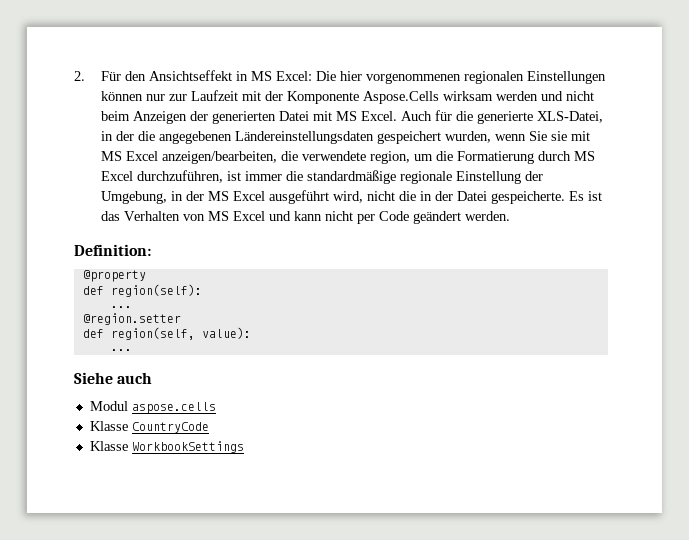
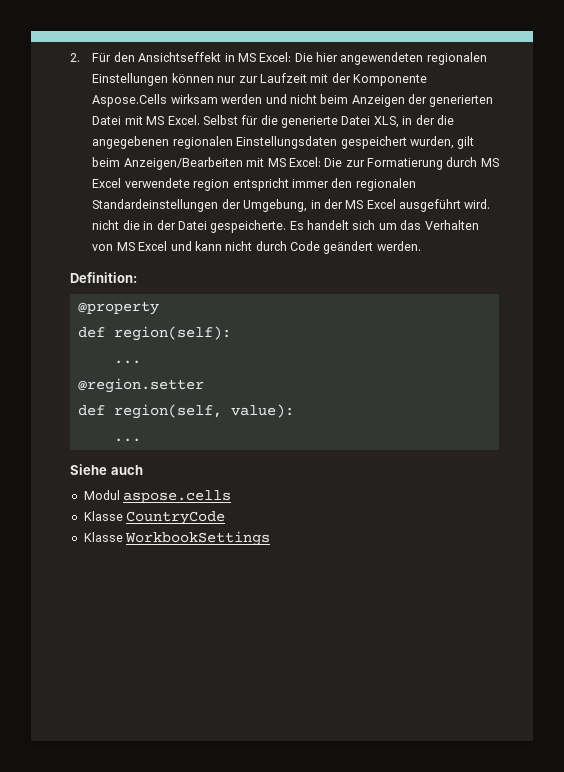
- 2. Für den Ansichtseffekt in MS Excel: Die hier vorgenommenen regionalen Einstellungen können nur zur Laufzeit mit der Komponente Aspose.Cells wirksam werden und nicht beim Anzeigen der generierten Datei mit MS Excel.
+ 2. Für den Ansichtseffekt in MS Excel: Die hier angewendeten regionalen Einstellungen können nur zur Laufzeit mit der Komponente Aspose.Cells wirksam werden und nicht beim Anzeigen der generierten Datei mit MS Excel.
- Auch für die generierte XLS-Datei, in der die angegebenen Ländereinstellungsdaten gespeichert wurden, wenn Sie sie mit MS Excel anzeigen/bearbeiten, die verwendete region, um die Formatierung durch MS Excel durchzuführen, ist immer die standardmäßige regionale Einstellung der Umgebung, in der MS Excel ausgeführt wird, nicht die in der Datei gespeicherte.
+ Selbst für die generierte Datei XLS, in der die angegebenen regionalen Einstellungsdaten gespeichert wurden, gilt beim Anzeigen/Bearbeiten mit MS Excel: Die zur Formatierung durch MS Excel verwendete region entspricht immer den regionalen Standardeinstellungen der Umgebung, in der MS Excel ausgeführt wird. nicht die in der Datei gespeicherte.
- Es ist das Verhalten von MS Excel und kann nicht per Code geändert werden.
+ Es handelt sich um das Verhalten von MS Excel und kann nicht durch Code geändert werden.

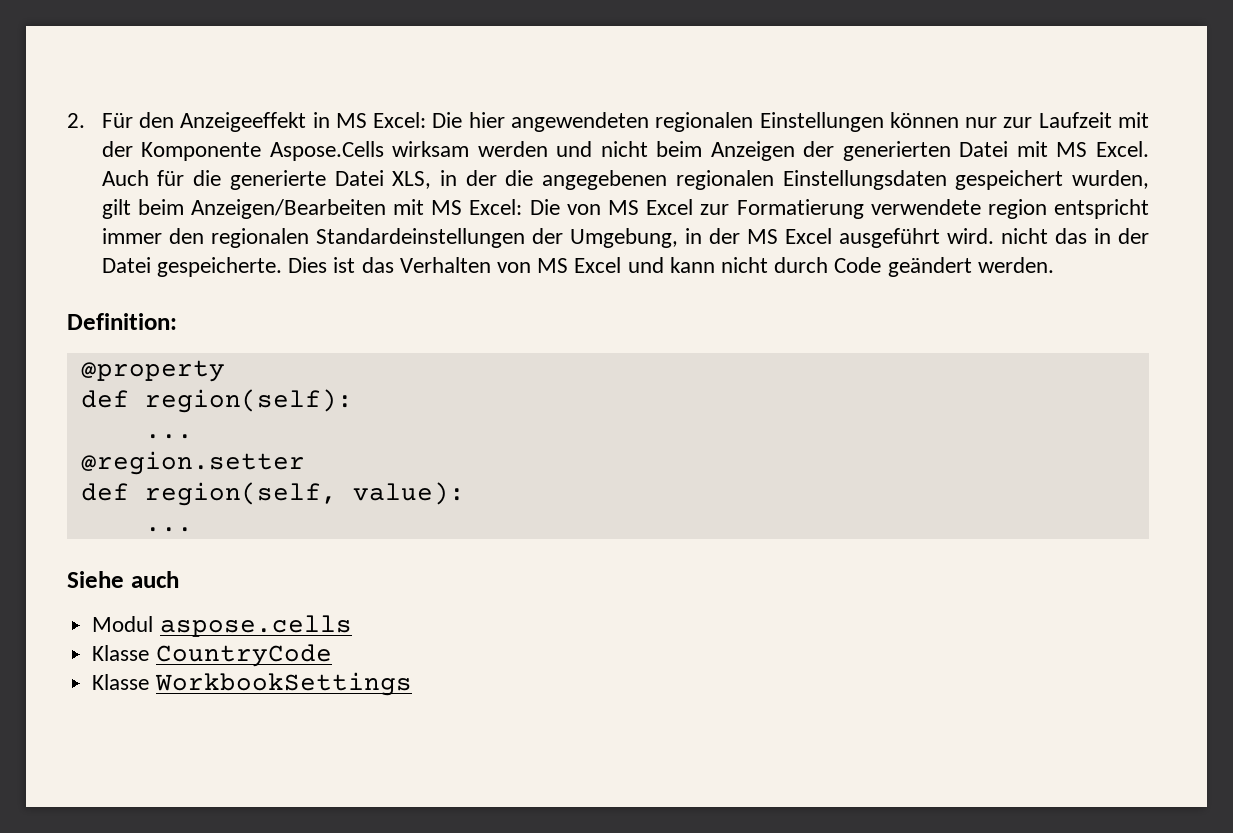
- 2. Für den Ansichtseffekt in MS Excel: Die hier angewendeten regionalen Einstellungen können nur zur Laufzeit mit der Komponente Aspose.Cells wirksam werden und nicht beim Anzeigen der generierten Datei mit MS Excel.
+ 2. Für den Anzeigeeffekt in MS Excel: Die hier angewendeten regionalen Einstellungen können nur zur Laufzeit mit der Komponente Aspose.Cells wirksam werden und nicht beim Anzeigen der generierten Datei mit MS Excel.
- Selbst für die generierte Datei XLS, in der die angegebenen regionalen Einstellungsdaten gespeichert wurden, gilt beim Anzeigen/Bearbeiten mit MS Excel: Die zur Formatierung durch MS Excel verwendete region entspricht immer den regionalen Standardeinstellungen der Umgebung, in der MS Excel ausgeführt wird. nicht die in der Datei gespeicherte.
+ Auch für die generierte Datei XLS, in der die angegebenen regionalen Einstellungsdaten gespeichert wurden, gilt beim Anzeigen/Bearbeiten mit MS Excel: Die von MS Excel zur Formatierung verwendete region entspricht immer den regionalen Standardeinstellungen der Umgebung, in der MS Excel ausgeführt wird. nicht das in der Datei gespeicherte.
- Es handelt sich um das Verhalten von MS Excel und kann nicht durch Code geändert werden.
+ Dies ist das Verhalten von MS Excel und kann nicht durch Code geändert werden.

